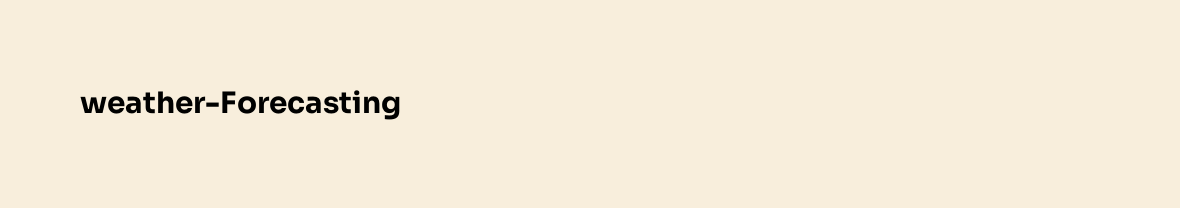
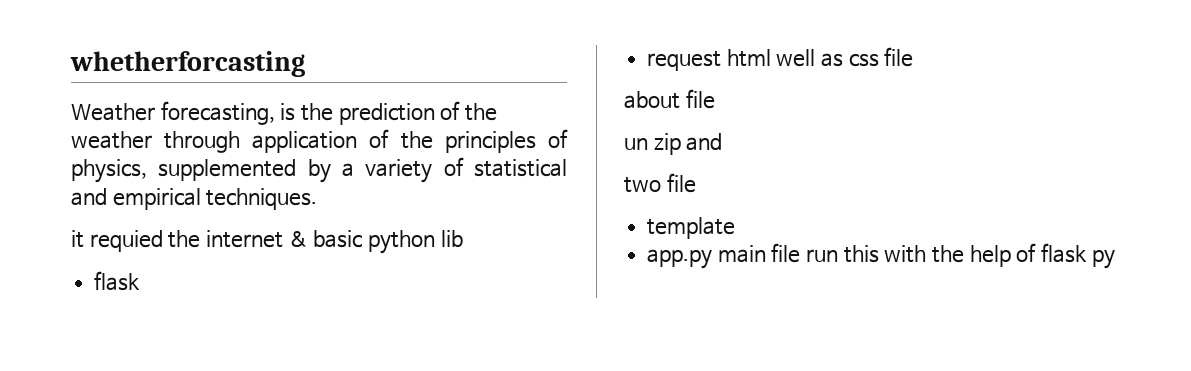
- weather-Forecasting
+ whetherforcasting
+ Weather forecasting, is the prediction of the weather through application of the principles of physics, supplemented by a variety of statistical and empirical techniques.
+ it requied the internet & basic python lib
+ flask
+ request html well as css file
+ about file
+ un zip and
+ two file
+ template
+ app.py main file run this with the help of flask py

